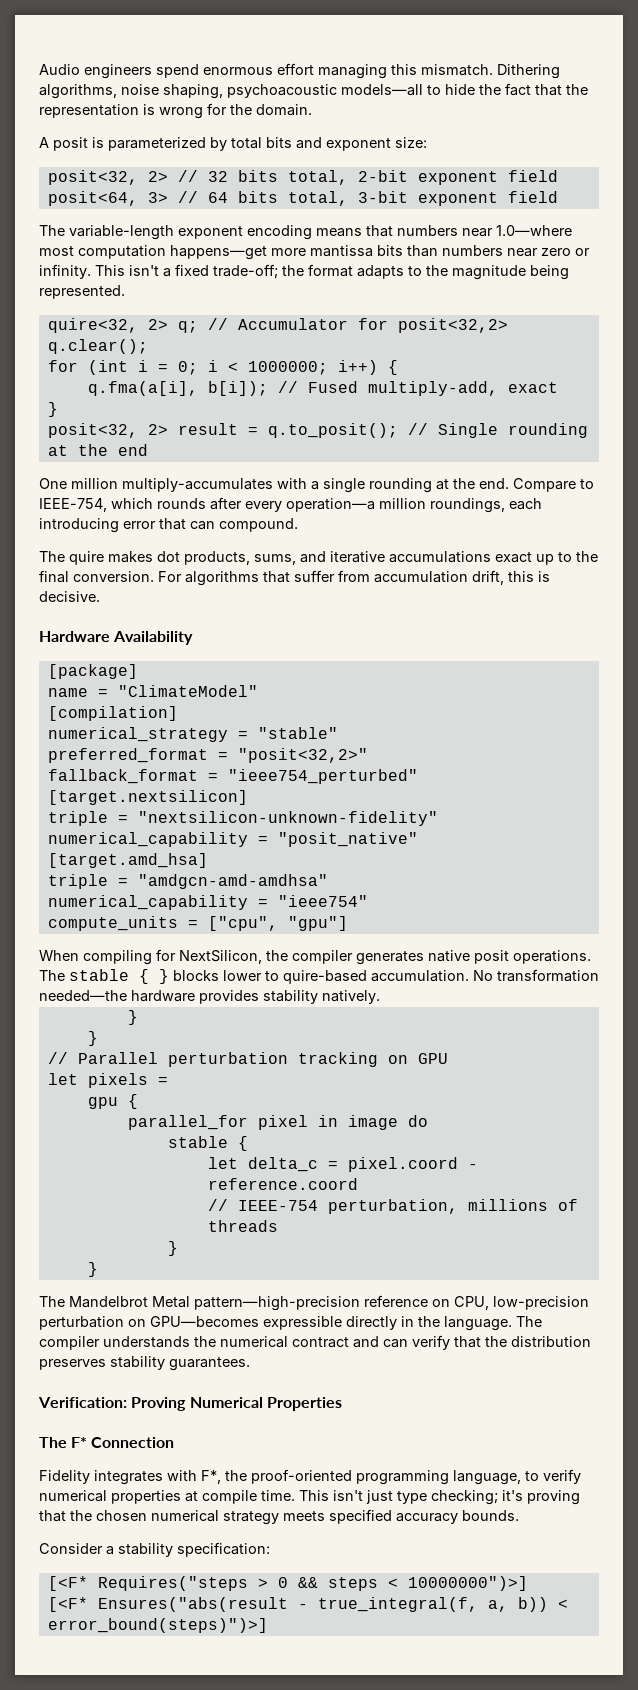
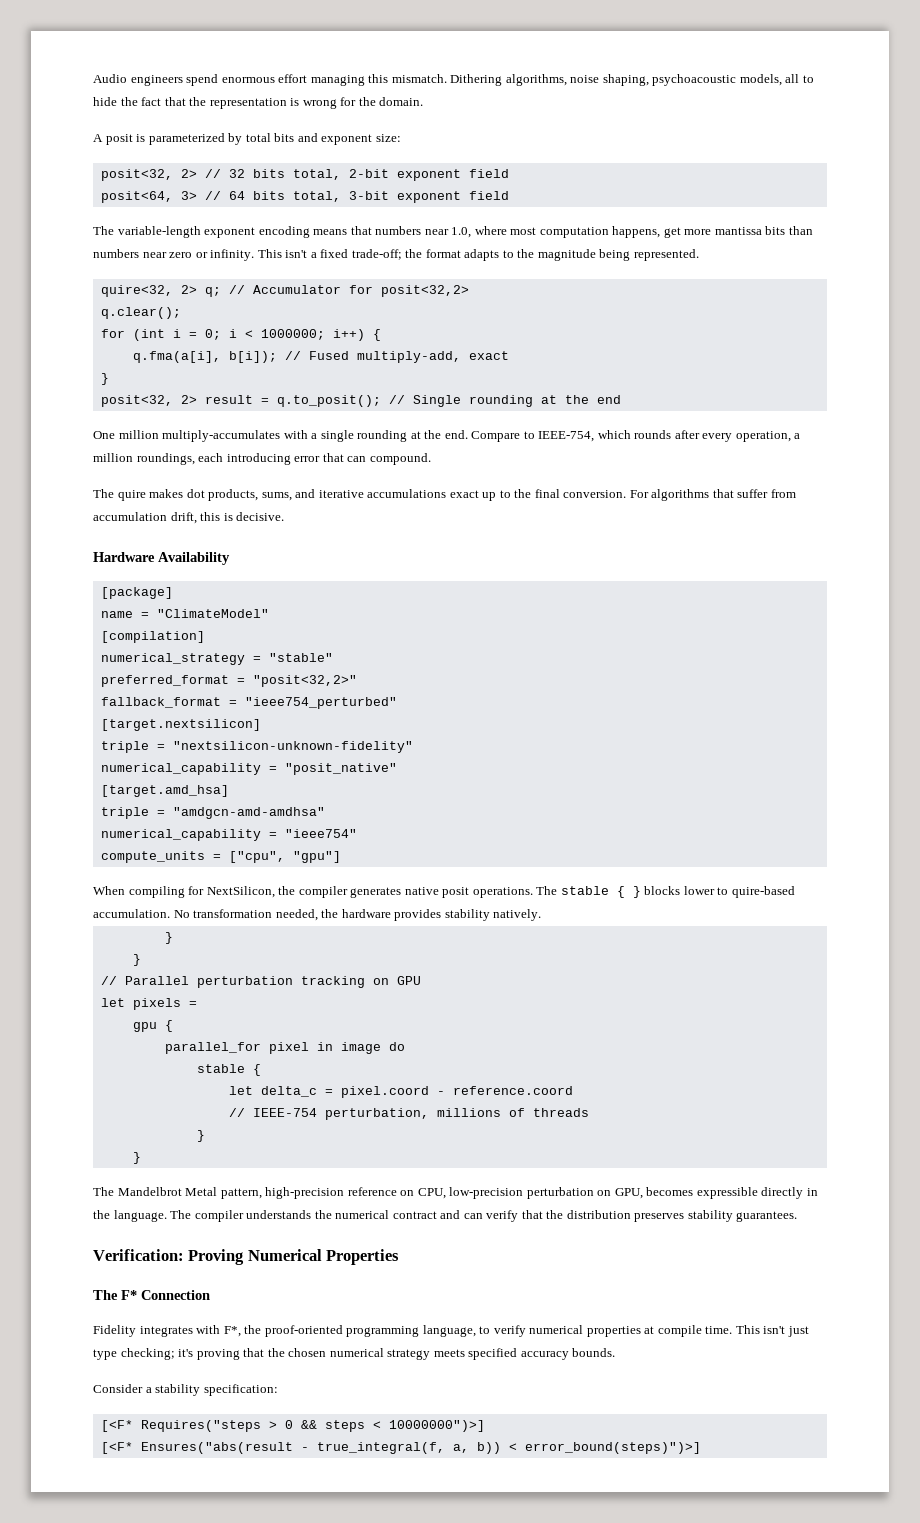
- Dithering algorithms, noise shaping, psychoacoustic models—all to hide the fact that the representation is wrong for the domain.
+ Dithering algorithms, noise shaping, psychoacoustic models, all to hide the fact that the representation is wrong for the domain.
- The variable-length exponent encoding means that numbers near 1.0—where most computation happens—get more mantissa bits than numbers near zero or infinity.
+ The variable-length exponent encoding means that numbers near 1.0, where most computation happens, get more mantissa bits than numbers near zero or infinity.
- Compare to IEEE-754, which rounds after every operation—a million roundings, each introducing error that can compound.
+ Compare to IEEE-754, which rounds after every operation, a million roundings, each introducing error that can compound.
- No transformation needed—the hardware provides stability natively.
+ No transformation needed, the hardware provides stability natively.
- The Mandelbrot Metal pattern—high-precision reference on CPU, low-precision perturbation on GPU—becomes expressible directly in the language.
+ The Mandelbrot Metal pattern, high-precision reference on CPU, low-precision perturbation on GPU, becomes expressible directly in the language.

